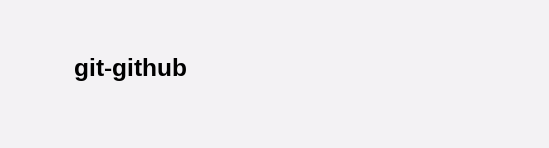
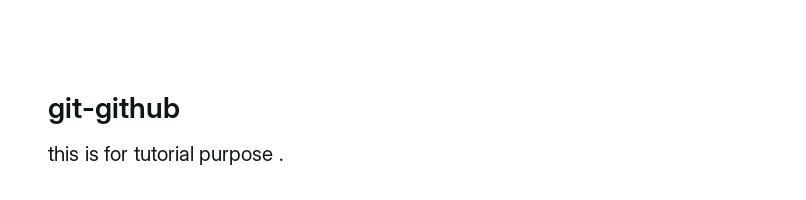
+ this is for tutorial purpose .

